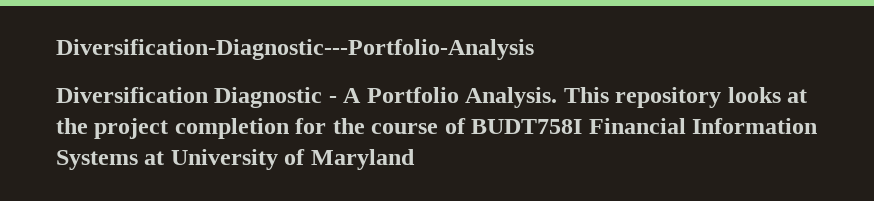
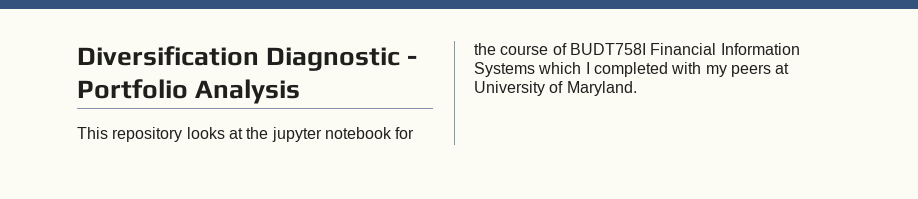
- Diversification-Diagnostic---Portfolio-Analysis
- Diversification Diagnostic - A Portfolio Analysis. This repository looks at the project completion for the course of BUDT758I Financial Information Systems at University of Maryland
+ Diversification Diagnostic - Portfolio Analysis
+ This repository looks at the jupyter notebook for the course of BUDT758I Financial Information Systems which I completed with my peers at University of Maryland.

